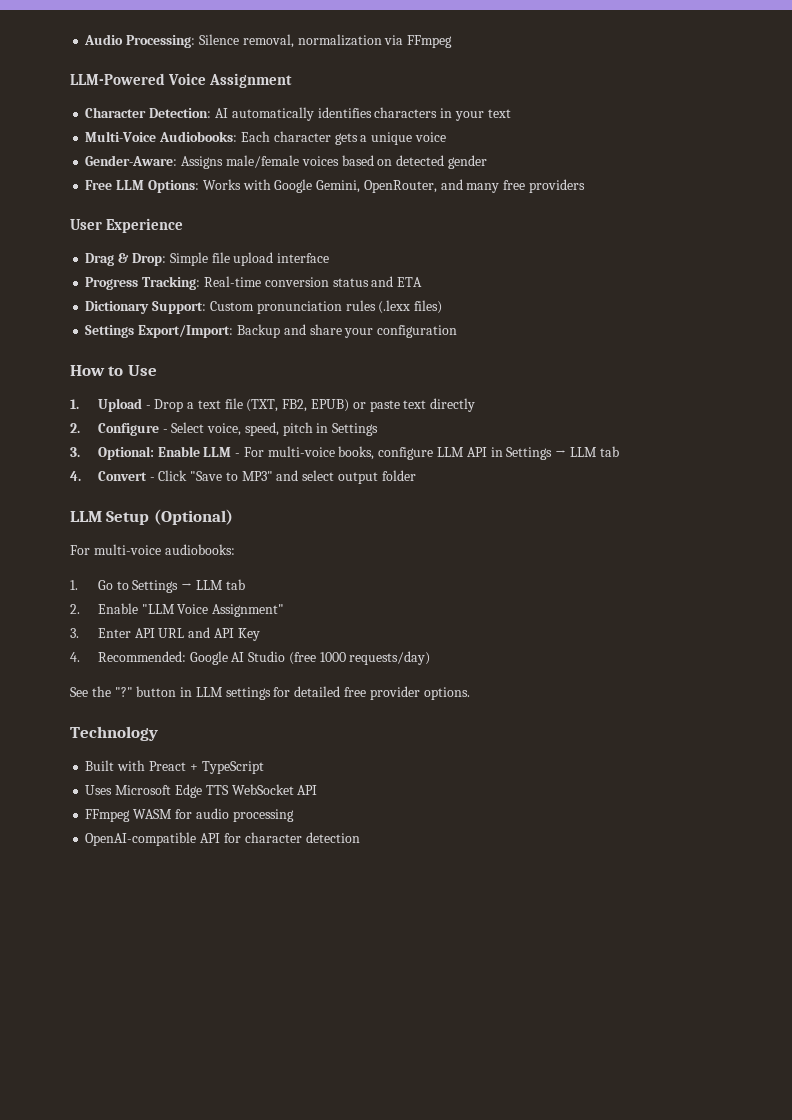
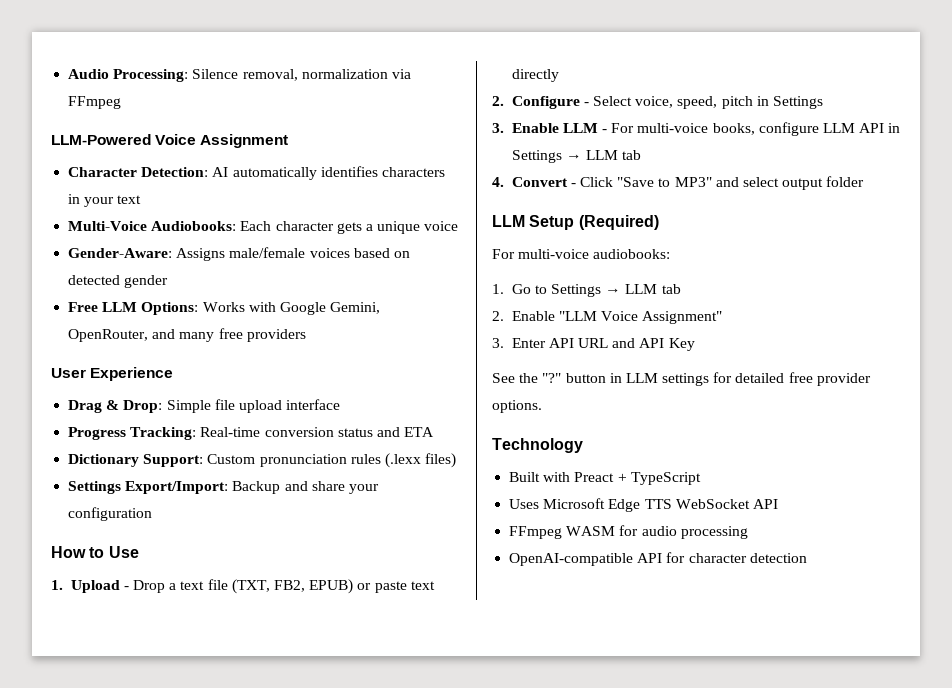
- 3. Optional: Enable LLM - For multi-voice books, configure LLM API in Settings → LLM tab
+ 3. Enable LLM - For multi-voice books, configure LLM API in Settings → LLM tab
- LLM Setup (Optional)
+ LLM Setup (Required)
- 4. Recommended: Google AI Studio (free 1000 requests/day)

